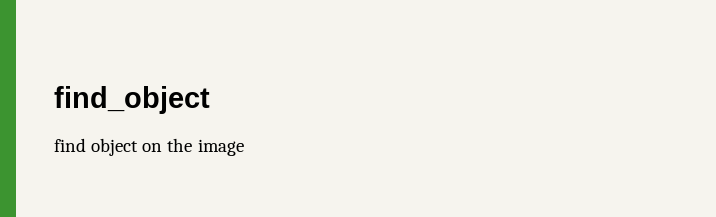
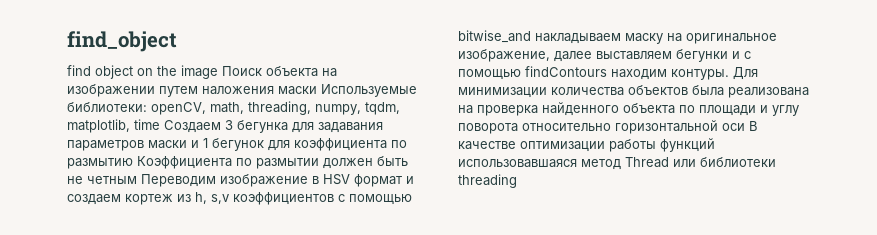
- find object on the image
+ find object on the image Поиск объекта на изображении путем наложения маски Используемые библиотеки: openCV, math, threading, numpy, tqdm, matplotlib, time Создаем 3 бегунка для задавания параметров маски и 1 бегунок для коэффициента по размытию Коэффициента по размытии должен быть не четным Переводим изображение в HSV формат и создаем кортеж из h, s,v коэффициентов с помощью bitwise_and накладываем маску на оригинальное изображение, далее выставляем бегунки и с помощью findContours находим контуры. Для минимизации количества объектов была реализована на проверка найденного объекта по площади и углу поворота относительно горизонтальной оси В качестве оптимизации работы функций использовавшаяся метод Thread или библиотеки threading

